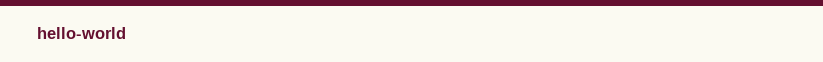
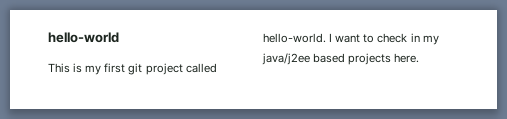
+ This is my first git project called hello-world. I want to check in my java/j2ee based projects here.

